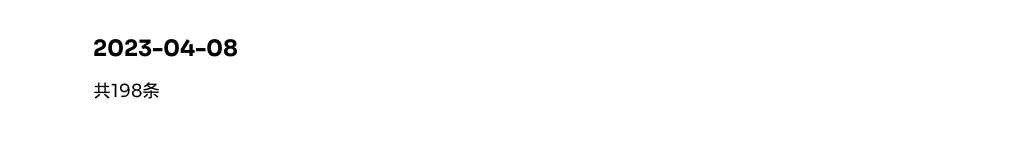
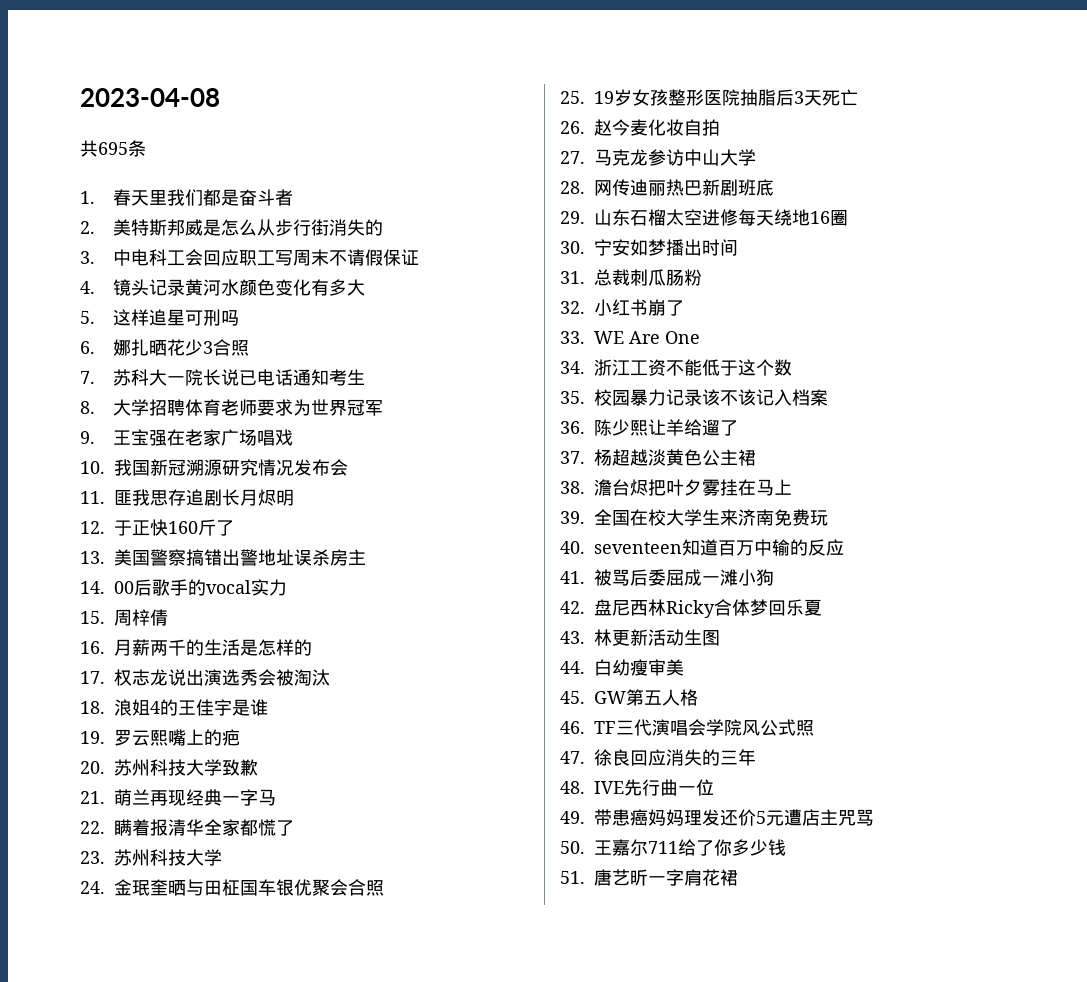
- 共198条
+ 共695条
+ 1.春天里我们都是奋斗者
+ 2.美特斯邦威是怎么从步行街消失的
+ 3.中电科工会回应职工写周末不请假保证
+ 4.镜头记录黄河水颜色变化有多大
+ 5.这样追星可刑吗
+ 6.娜扎晒花少3合照
+ 7.苏科大一院长说已电话通知考生
+ 8.大学招聘体育老师要求为世界冠军
+ 9.王宝强在老家广场唱戏
+ 10.我国新冠溯源研究情况发布会
+ 11.匪我思存追剧长月烬明
+ 12.于正快160斤了
+ 13.美国警察搞错出警地址误杀房主
+ 14. 00后歌手的vocal实力
+ 15.周梓倩
+ 16.月薪两千的生活是怎样的
+ 17.权志龙说出演选秀会被淘汰
+ 18.浪姐4的王佳宇是谁
+ 19.罗云熙嘴上的疤
+ 20.苏州科技大学致歉
+ 21.萌兰再现经典一字马
+ 22.瞒着报清华全家都慌了
+ 23.苏州科技大学
+ 24.金珉奎晒与田柾国车银优聚会合照
+ 25. 19岁女孩整形医院抽脂后3天死亡
+ 26.赵今麦化妆自拍
+ 27.马克龙参访中山大学
+ 28.网传迪丽热巴新剧班底
+ 29.山东石榴太空进修每天绕地16圈
+ 30.宁安如梦播出时间
+ 31.总裁刺瓜肠粉
+ 32.小红书崩了
+ 33. WE Are One
+ 34.浙江工资不能低于这个数
+ 35.校园暴力记录该不该记入档案
+ 36.陈少熙让羊给遛了
+ 37.杨超越淡黄色公主裙
+ 38.澹台烬把叶夕雾挂在马上
+ 39.全国在校大学生来济南免费玩
+ 40. seventeen知道百万中输的反应
+ 41.被骂后委屈成一滩小狗
+ 42.盘尼西林Ricky合体梦回乐夏
+ 43.林更新活动生图
+ 44.白幼瘦审美
+ 45. GW第五人格
+ 46. TF三代演唱会学院风公式照
+ 47.徐良回应消失的三年
+ 48. IVE先行曲一位
+ 49.带患癌妈妈理发还价5元遭店主咒骂
+ 50.王嘉尔711给了你多少钱
+ 51.唐艺昕一字肩花裙

